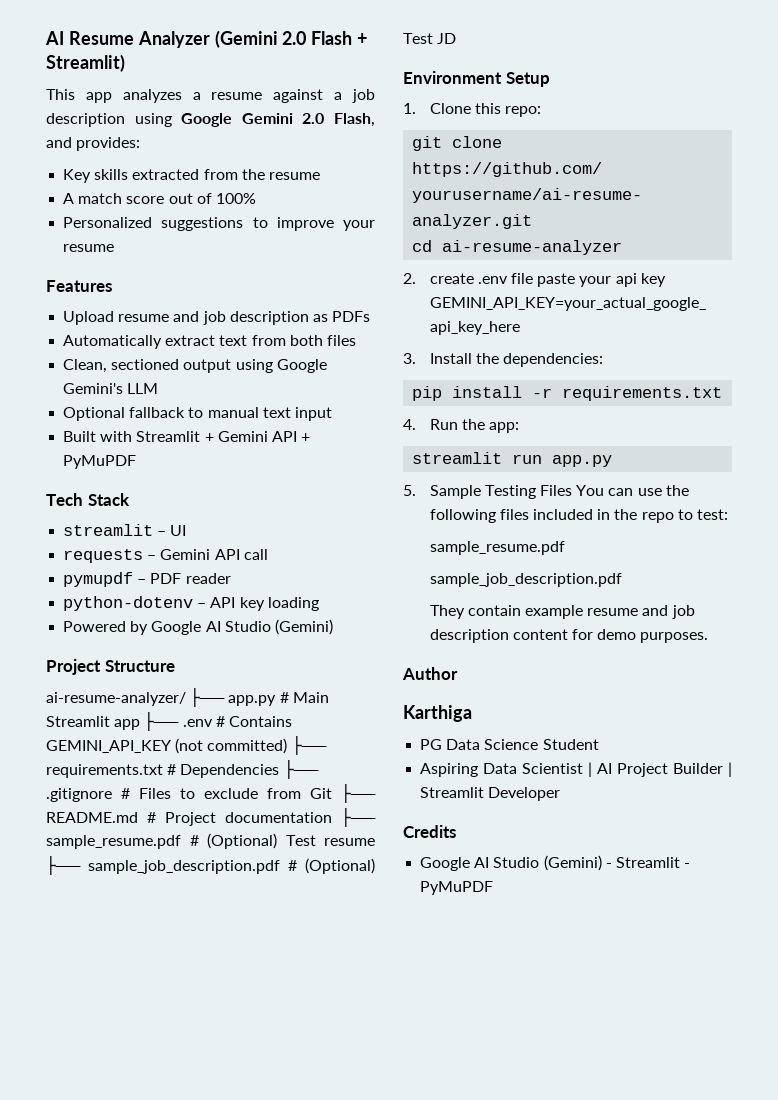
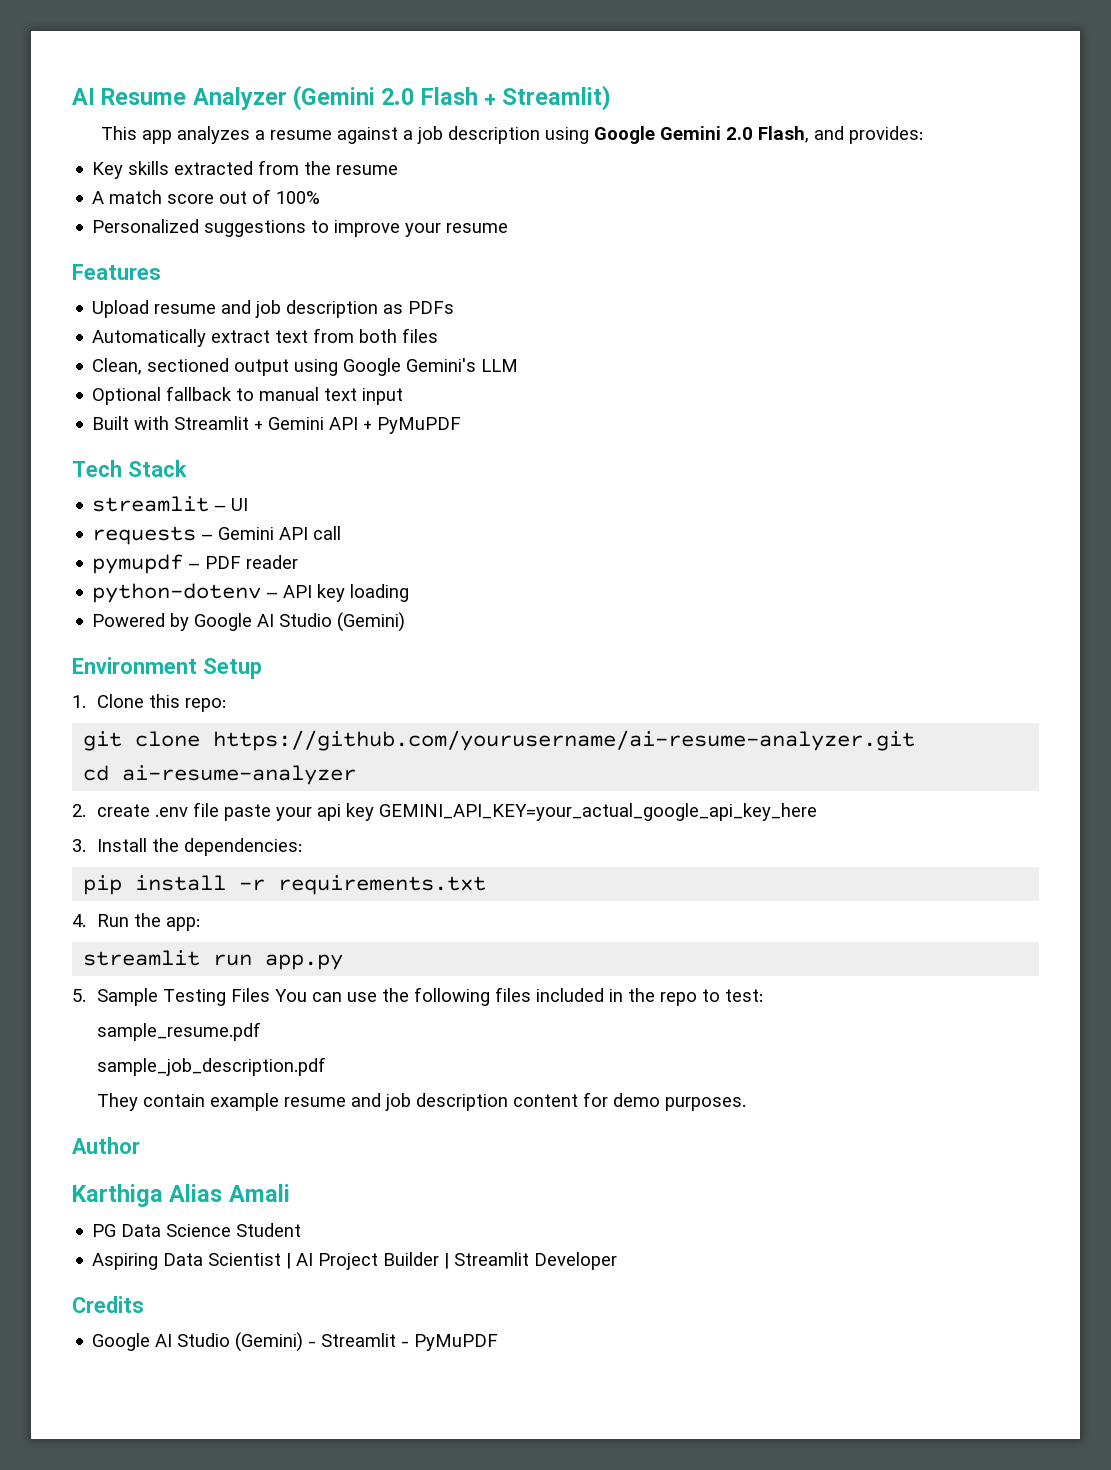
- Project Structure
- ai-resume-analyzer/ ├── app.py # Main Streamlit app ├── .env # Contains GEMINI_API_KEY (not committed) ├── requirements.txt # Dependencies ├── .gitignore # Files to exclude from Git ├── README.md # Project documentation ├── sample_resume.pdf # (Optional) Test resume ├── sample_job_description.pdf # (Optional) Test JD
- Karthiga
+ Karthiga Alias Amali

